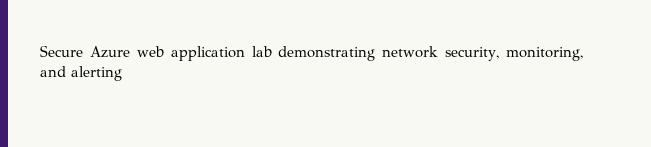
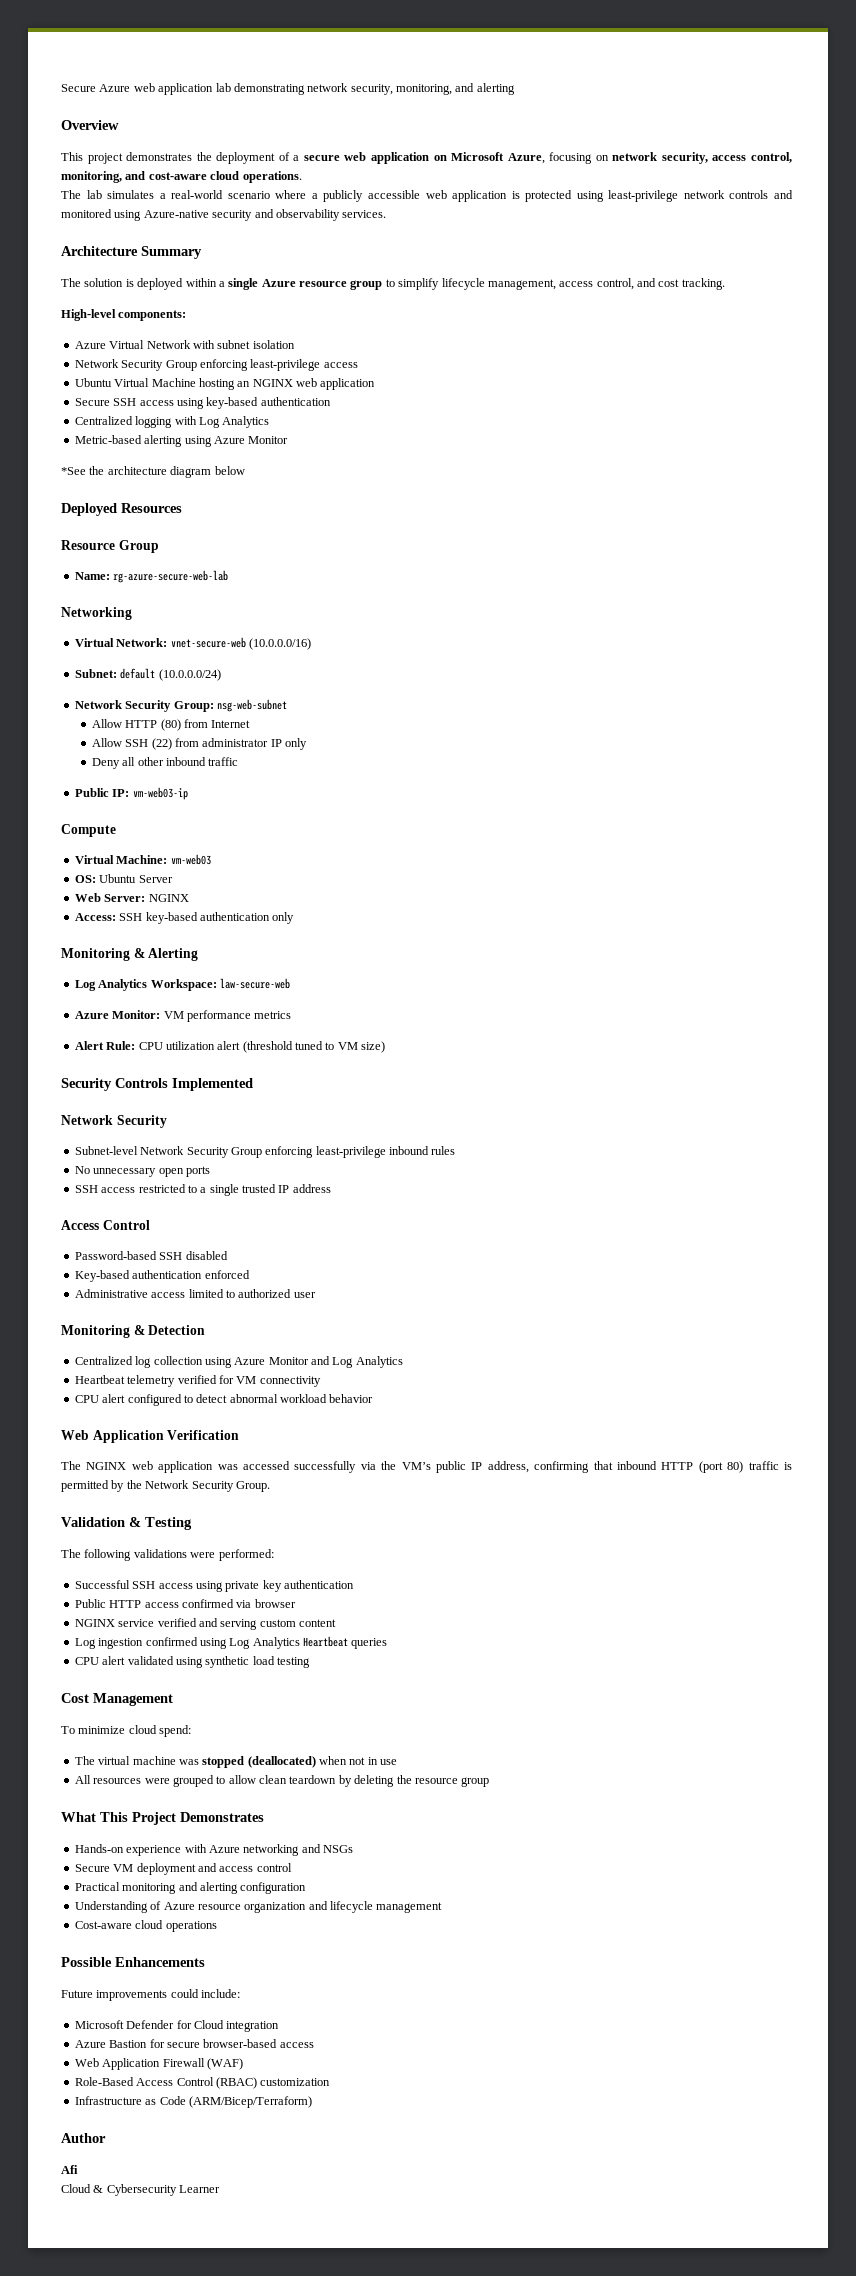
+ Overview
+ This project demonstrates the deployment of a secure web application on Microsoft Azure, focusing on network security, access control, monitoring, and cost-aware cloud operations.
+ The lab simulates a real-world scenario where a publicly accessible web application is protected using least-privilege network controls and monitored using Azure-native security and observability services.
+ Architecture Summary
+ The solution is deployed within a single Azure resource group to simplify lifecycle management, access control, and cost tracking.
+ High-level components:
+ Azure Virtual Network with subnet isolation
+ Network Security Group enforcing least-privilege access
+ Ubuntu Virtual Machine hosting an NGINX web application
+ Secure SSH access using key-based authentication
+ Centralized logging with Log Analytics
+ Metric-based alerting using Azure Monitor
+ *See the architecture diagram below
+ Deployed Resources
+ Resource Group
+ Name: rg-azure-secure-web-lab
+ Networking
+ Virtual Network: vnet-secure-web (10.0.0.0/16)
+ Subnet: default (10.0.0.0/24)
+ Network Security Group: nsg-web-subnet
+ Allow HTTP (80) from Internet
+ Allow SSH (22) from administrator IP only
+ Deny all other inbound traffic
+ Public IP: vm-web03-ip
+ Compute
+ Virtual Machine: vm-web03
+ OS: Ubuntu Server
+ Web Server: NGINX
+ Access: SSH key-based authentication only
+ Monitoring & Alerting
+ Log Analytics Workspace: law-secure-web
+ Azure Monitor: VM performance metrics
+ Alert Rule: CPU utilization alert (threshold tuned to VM size)
+ Security Controls Implemented
+ Network Security
+ Subnet-level Network Security Group enforcing least-privilege inbound rules
+ No unnecessary open ports
+ SSH access restricted to a single trusted IP address
+ Access Control
+ Password-based SSH disabled
+ Key-based authentication enforced
+ Administrative access limited to authorized user
+ Monitoring & Detection
+ Centralized log collection using Azure Monitor and Log Analytics
+ Heartbeat telemetry verified for VM connectivity
+ CPU alert configured to detect abnormal workload behavior
+ Web Application Verification
+ The NGINX web application was accessed successfully via the VM’s public IP address, confirming that inbound HTTP (port 80) traffic is permitted by the Network Security Group.
+ Validation & Testing
+ The following validations were performed:
+ Successful SSH access using private key authentication
+ Public HTTP access confirmed via browser
+ NGINX service verified and serving custom content
+ Log ingestion confirmed using Log Analytics Heartbeat queries
+ CPU alert validated using synthetic load testing
+ Cost Management
+ To minimize cloud spend:
+ The virtual machine was stopped (deallocated) when not in use
+ All resources were grouped to allow clean teardown by deleting the resource group
+ What This Project Demonstrates
+ Hands-on experience with Azure networking and NSGs
+ Secure VM deployment and access control
+ Practical monitoring and alerting configuration
+ Understanding of Azure resource organization and lifecycle management
+ Cost-aware cloud operations
+ Possible Enhancements
+ Future improvements could include:
+ Microsoft Defender for Cloud integration
+ Azure Bastion for secure browser-based access
+ Web Application Firewall (WAF)
+ Role-Based Access Control (RBAC) customization
+ Infrastructure as Code (ARM/Bicep/Terraform)
+ Author
+ Afi
+ Cloud & Cybersecurity Learner

